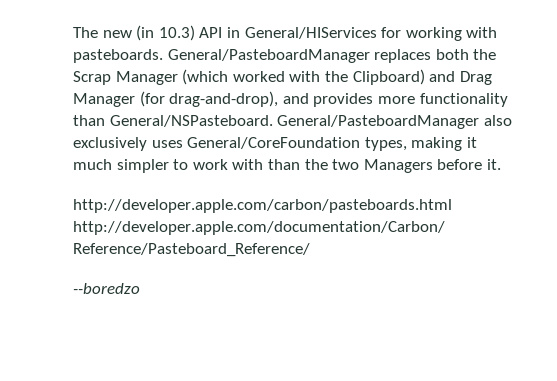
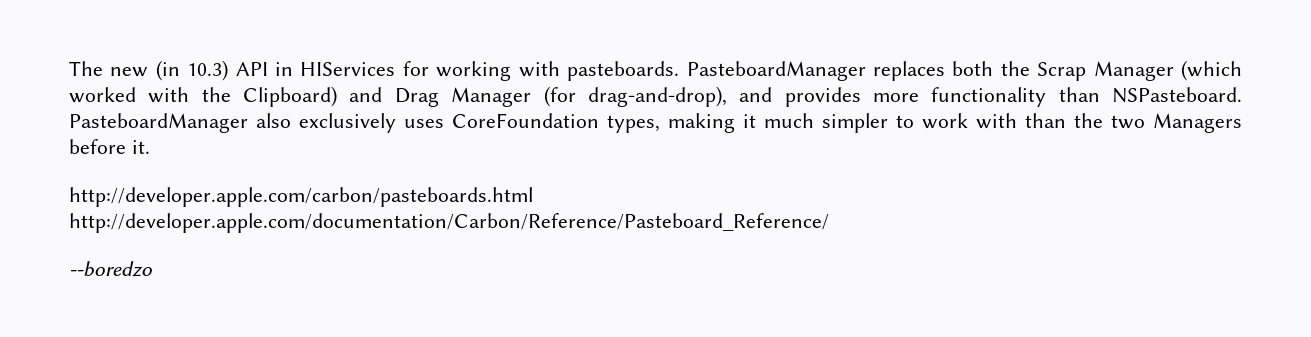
- The new (in 10.3) API in General/HIServices for working with pasteboards.
+ The new (in 10.3) API in HIServices for working with pasteboards.
- General/PasteboardManager replaces both the Scrap Manager (which worked with the Clipboard) and Drag Manager (for drag-and-drop), and provides more functionality than General/NSPasteboard. General/PasteboardManager also exclusively uses General/CoreFoundation types, making it much simpler to work with than the two Managers before it.
+ PasteboardManager replaces both the Scrap Manager (which worked with the Clipboard) and Drag Manager (for drag-and-drop), and provides more functionality than NSPasteboard. PasteboardManager also exclusively uses CoreFoundation types, making it much simpler to work with than the two Managers before it.

